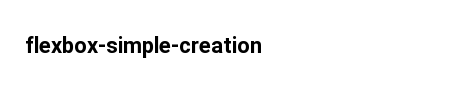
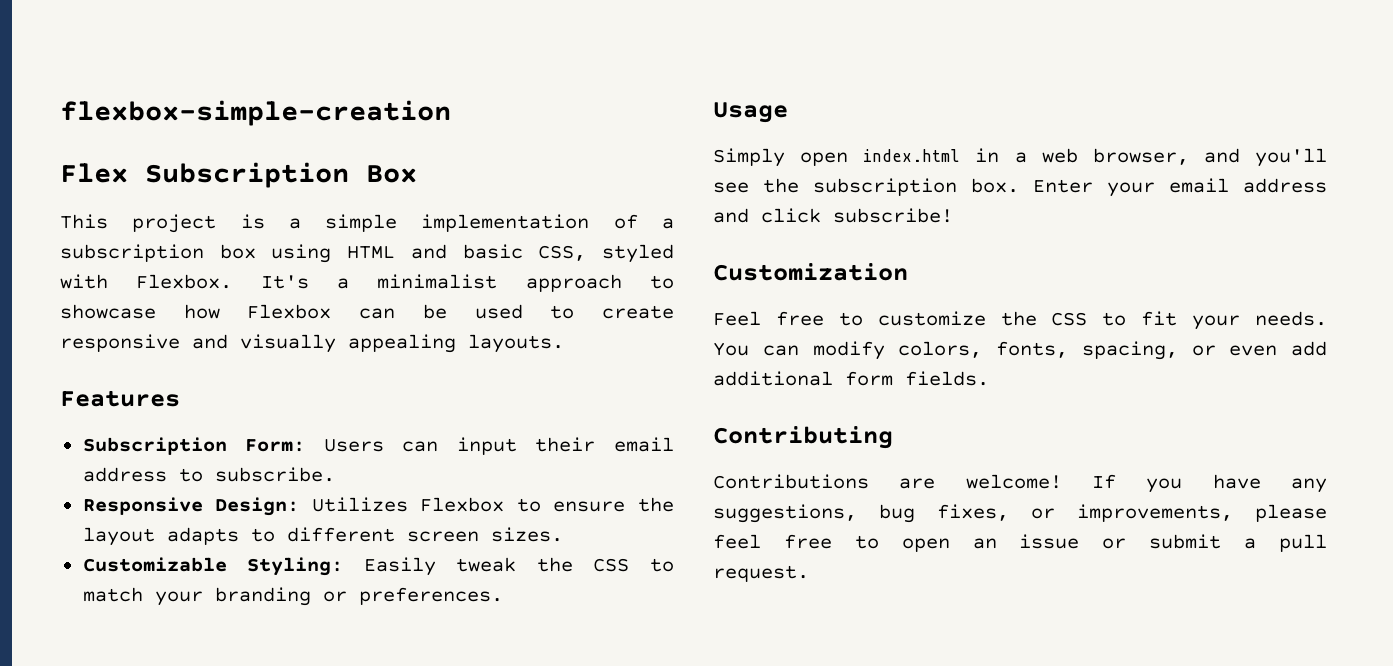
+ Flex Subscription Box
+ This project is a simple implementation of a subscription box using HTML and basic CSS, styled with Flexbox. It's a minimalist approach to showcase how Flexbox can be used to create responsive and visually appealing layouts.
+ Features
+ Subscription Form: Users can input their email address to subscribe.
+ Responsive Design: Utilizes Flexbox to ensure the layout adapts to different screen sizes.
+ Customizable Styling: Easily tweak the CSS to match your branding or preferences.
+ Usage
+ Simply open index.html in a web browser, and you'll see the subscription box. Enter your email address and click subscribe!
+ Customization
+ Feel free to customize the CSS to fit your needs. You can modify colors, fonts, spacing, or even add additional form fields.
+ Contributing
+ Contributions are welcome! If you have any suggestions, bug fixes, or improvements, please feel free to open an issue or submit a pull request.

